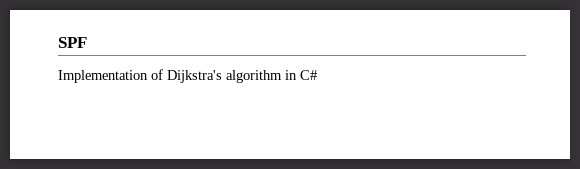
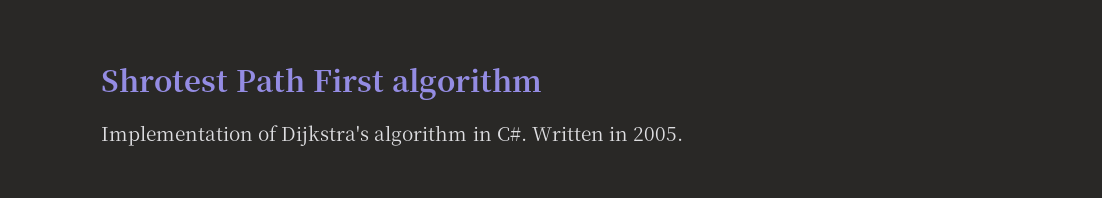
- SPF
+ Shrotest Path First algorithm
- Implementation of Dijkstra's algorithm in C#
+ Implementation of Dijkstra's algorithm in C#. Written in 2005.

